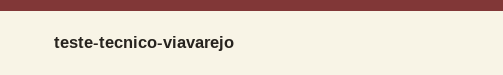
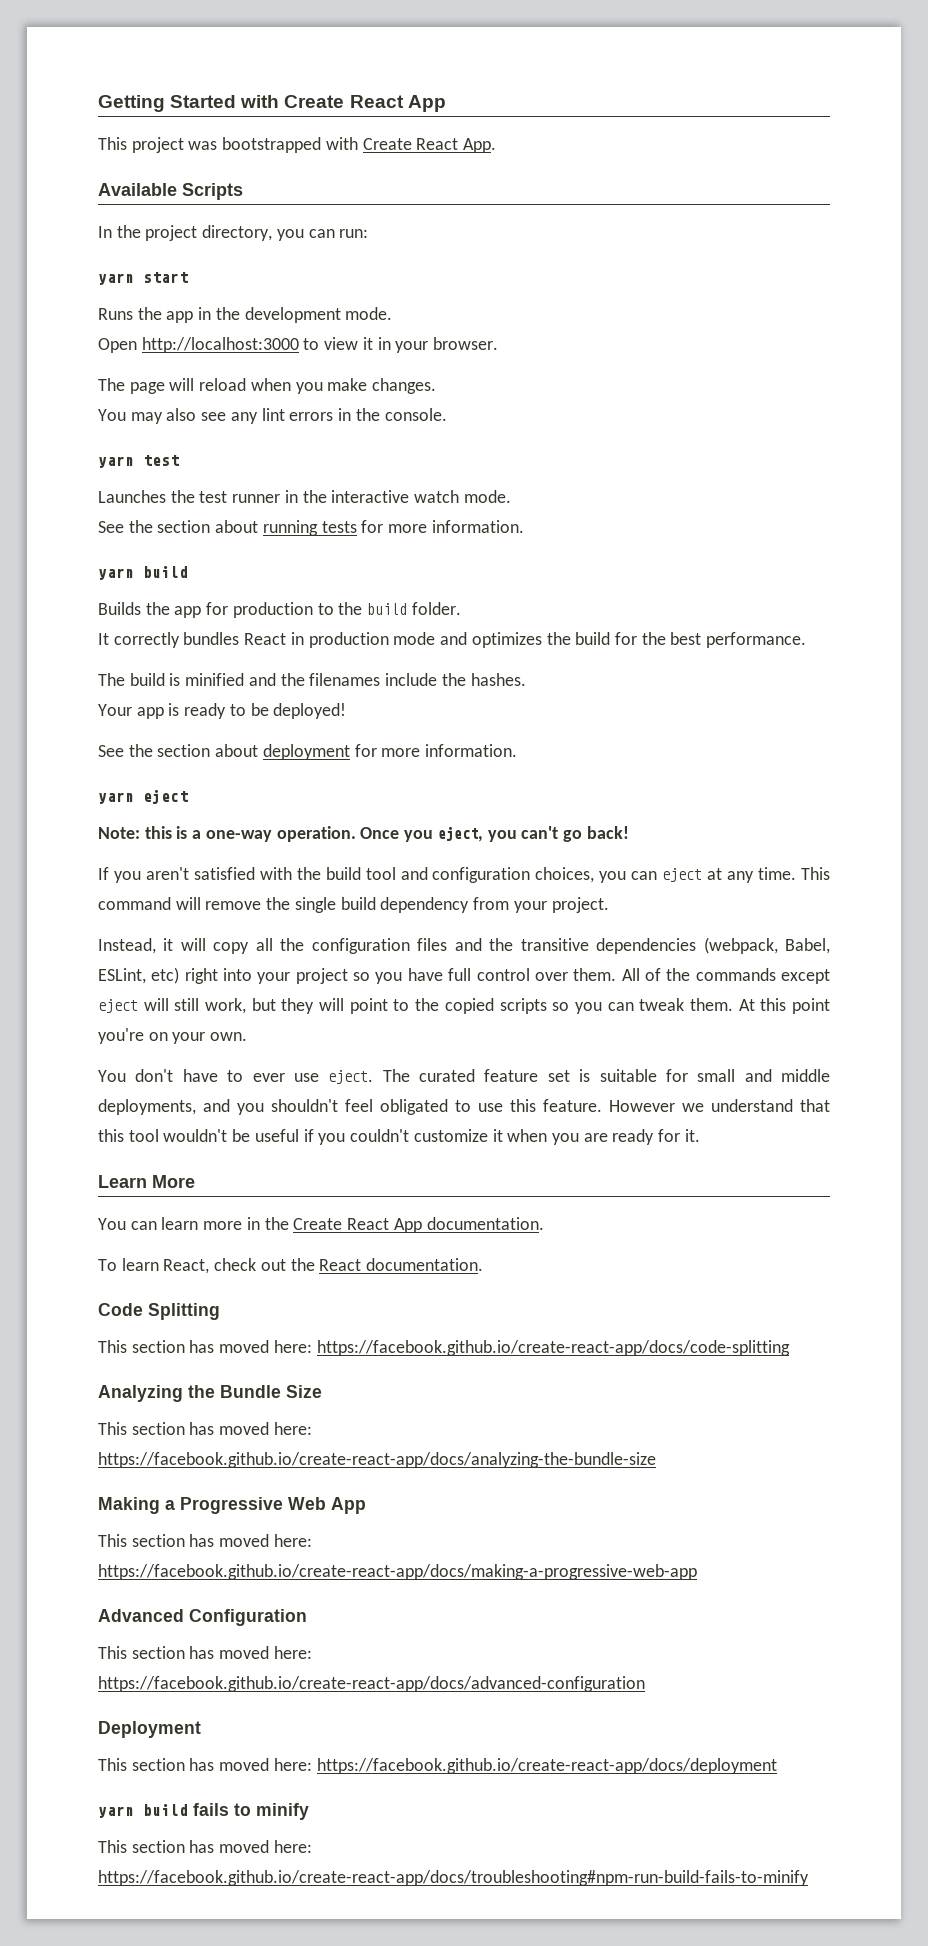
- teste-tecnico-viavarejo
+ Getting Started with Create React App
+ This project was bootstrapped with Create React App.
+ Available Scripts
+ In the project directory, you can run:
+ yarn start
+ Runs the app in the development mode.
+ Open http://localhost:3000 to view it in your browser.
+ The page will reload when you make changes.
+ You may also see any lint errors in the console.
+ yarn test
+ Launches the test runner in the interactive watch mode.
+ See the section about running tests for more information.
+ yarn build
+ Builds the app for production to the build folder.
+ It correctly bundles React in production mode and optimizes the build for the best performance.
+ The build is minified and the filenames include the hashes.
+ Your app is ready to be deployed!
+ See the section about deployment for more information.
+ yarn eject
+ Note: this is a one-way operation. Once you eject, you can't go back!
+ If you aren't satisfied with the build tool and configuration choices, you can eject at any time. This command will remove the single build dependency from your project.
+ Instead, it will copy all the configuration files and the transitive dependencies (webpack, Babel, ESLint, etc) right into your project so you have full control over them. All of the commands except eject will still work, but they will point to the copied scripts so you can tweak them. At this point you're on your own.
+ You don't have to ever use eject. The curated feature set is suitable for small and middle deployments, and you shouldn't feel obligated to use this feature. However we understand that this tool wouldn't be useful if you couldn't customize it when you are ready for it.
+ Learn More
+ You can learn more in the Create React App documentation.
+ To learn React, check out the React documentation.
+ Code Splitting
+ This section has moved here: https://facebook.github.io/create-react-app/docs/code-splitting
+ Analyzing the Bundle Size
+ This section has moved here: https://facebook.github.io/create-react-app/docs/analyzing-the-bundle-size
+ Making a Progressive Web App
+ This section has moved here: https://facebook.github.io/create-react-app/docs/making-a-progressive-web-app
+ Advanced Configuration
+ This section has moved here: https://facebook.github.io/create-react-app/docs/advanced-configuration
+ Deployment
+ This section has moved here: https://facebook.github.io/create-react-app/docs/deployment
+ yarn build fails to minify
+ This section has moved here: https://facebook.github.io/create-react-app/docs/troubleshooting#npm-run-build-fails-to-minify

